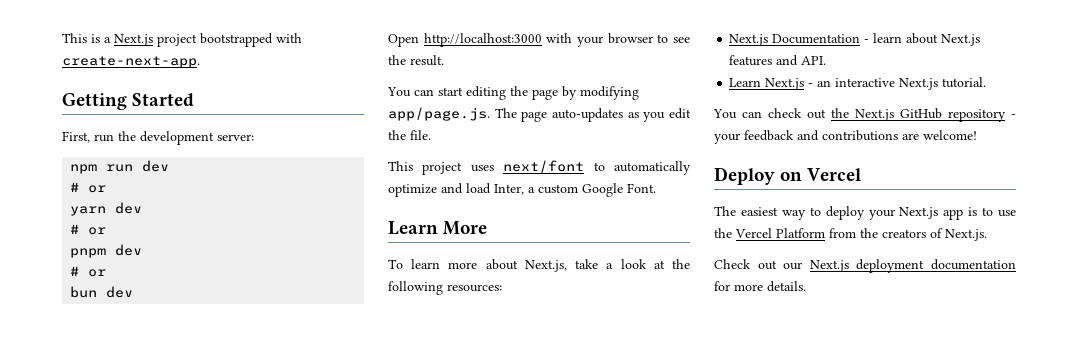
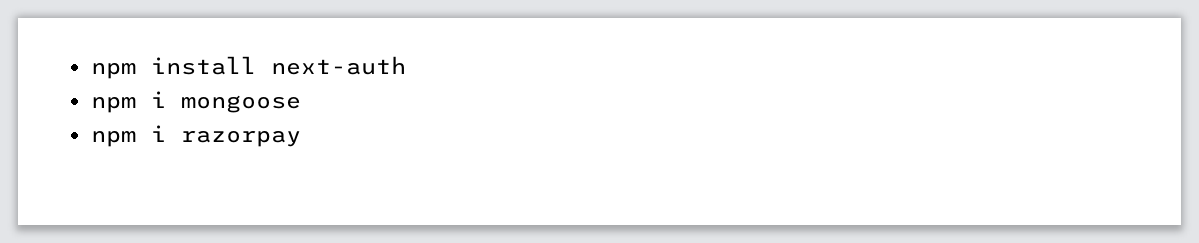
- This is a Next.js project bootstrapped with create-next-app.
- Getting Started
- First, run the development server:
- npm run dev
- # or
- yarn dev
- # or
- pnpm dev
- # or
- bun dev
- Open http://localhost:3000 with your browser to see the result.
- You can start editing the page by modifying app/page.js. The page auto-updates as you edit the file.
- This project uses next/font to automatically optimize and load Inter, a custom Google Font.
- Learn More
- To learn more about Next.js, take a look at the following resources:
- Next.js Documentation - learn about Next.js features and API.
- Learn Next.js - an interactive Next.js tutorial.
- You can check out the Next.js GitHub repository - your feedback and contributions are welcome!
- Deploy on Vercel
- The easiest way to deploy your Next.js app is to use the Vercel Platform from the creators of Next.js.
- Check out our Next.js deployment documentation for more details.
+ npm install next-auth
+ npm i mongoose
+ npm i razorpay

